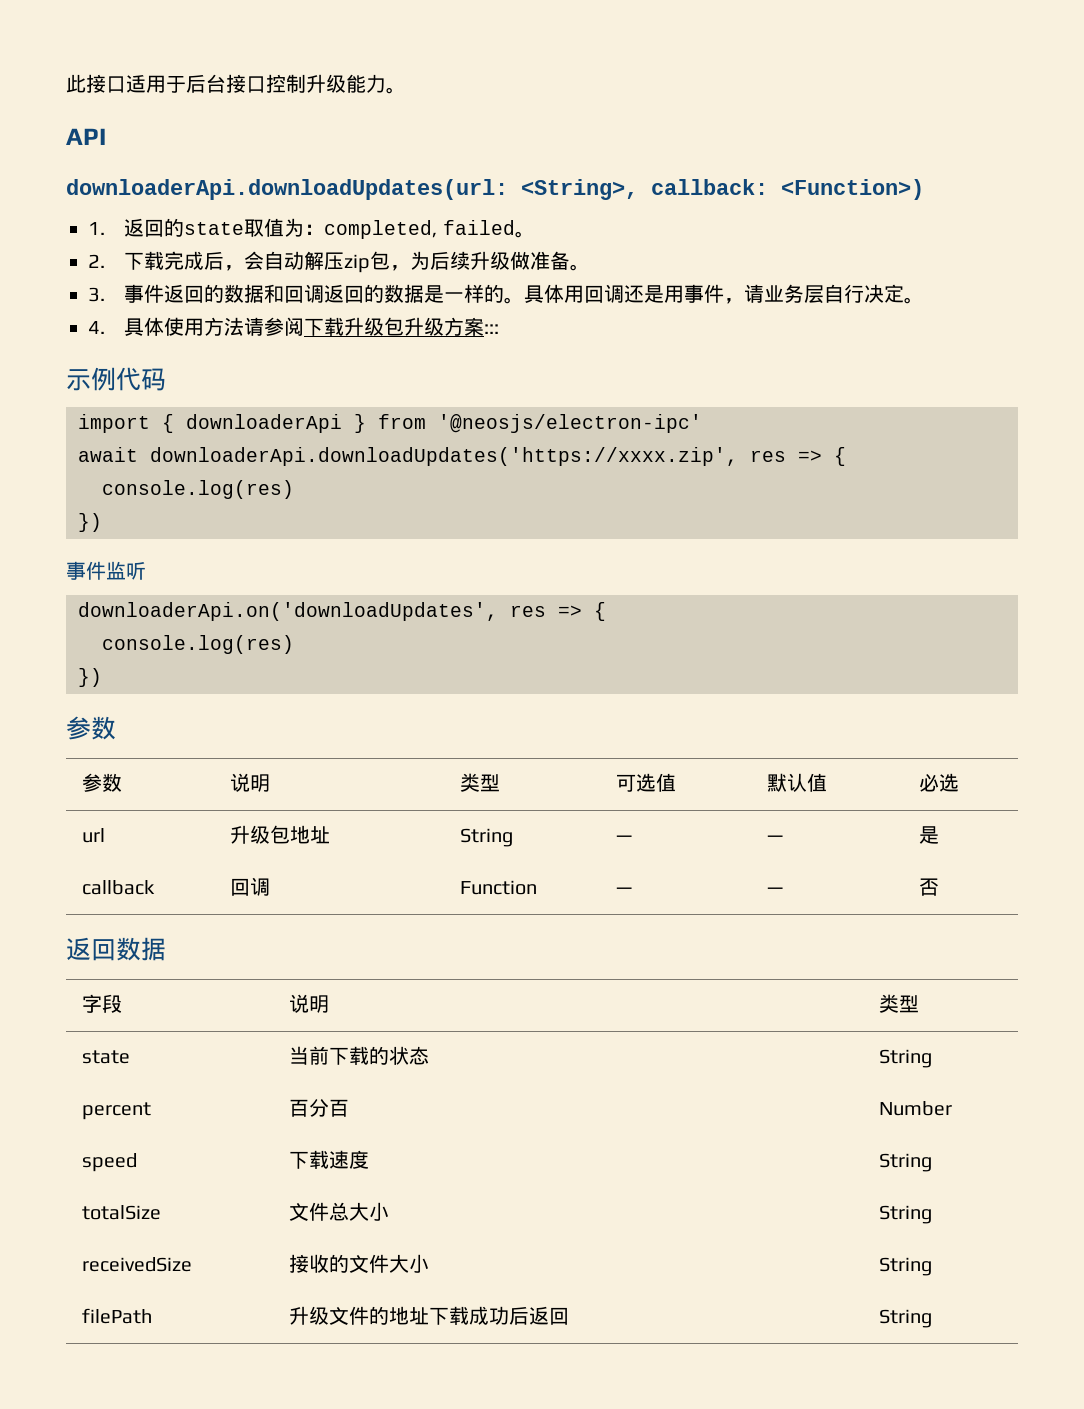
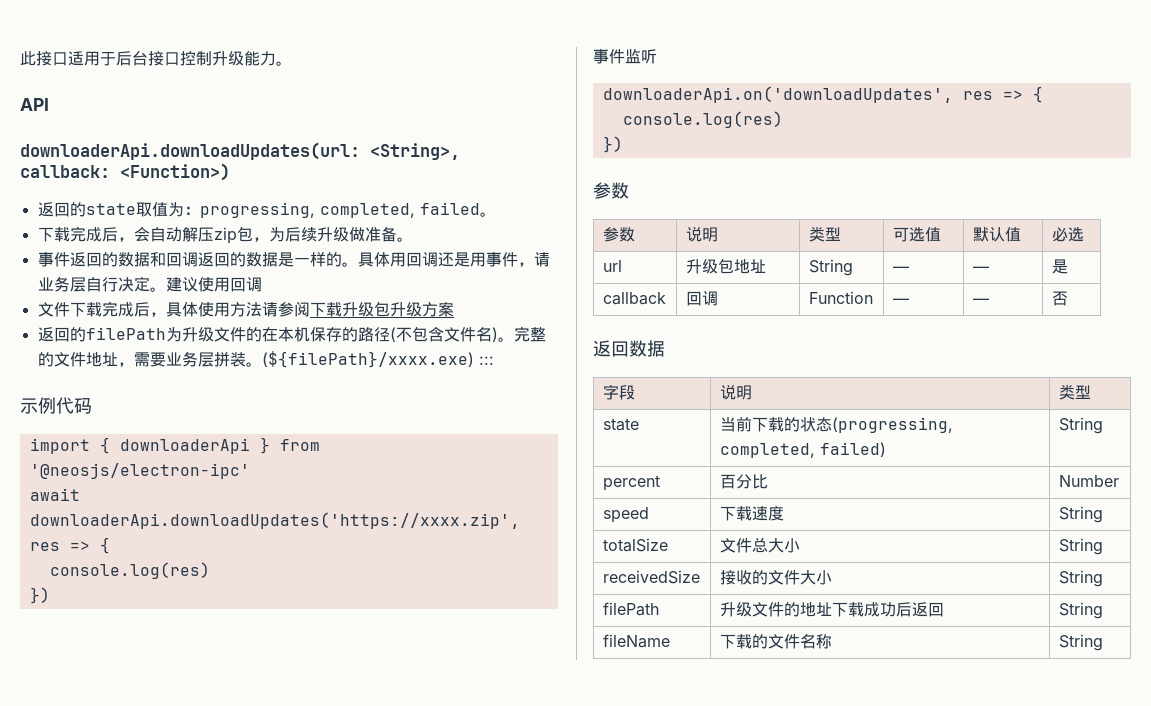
- 1.返回的state取值为：completed, failed。
+ 返回的state取值为：progressing, completed, failed。
- 2.下载完成后，会自动解压zip包，为后续升级做准备。
+ 下载完成后，会自动解压zip包，为后续升级做准备。
- 3.事件返回的数据和回调返回的数据是一样的。
+ 事件返回的数据和回调返回的数据是一样的。
- 具体用回调还是用事件，请业务层自行决定。
- 4.具体使用方法请参阅下载升级包升级方案:::
+ 具体用回调还是用事件，请业务层自行决定。建议使用回调
+ 文件下载完成后，具体使用方法请参阅下载升级包升级方案
+ 返回的filePath为升级文件的在本机保存的路径(不包含文件名)。完整的文件地址，需要业务层拼装。(${filePath}/xxxx.exe) :::
- state | 当前下载的状态 | String
+ state | 当前下载的状态(progressing, completed, failed) | String
- percent | 百分百 | Number
+ percent | 百分比 | Number
+ fileName | 下载的文件名称 | String

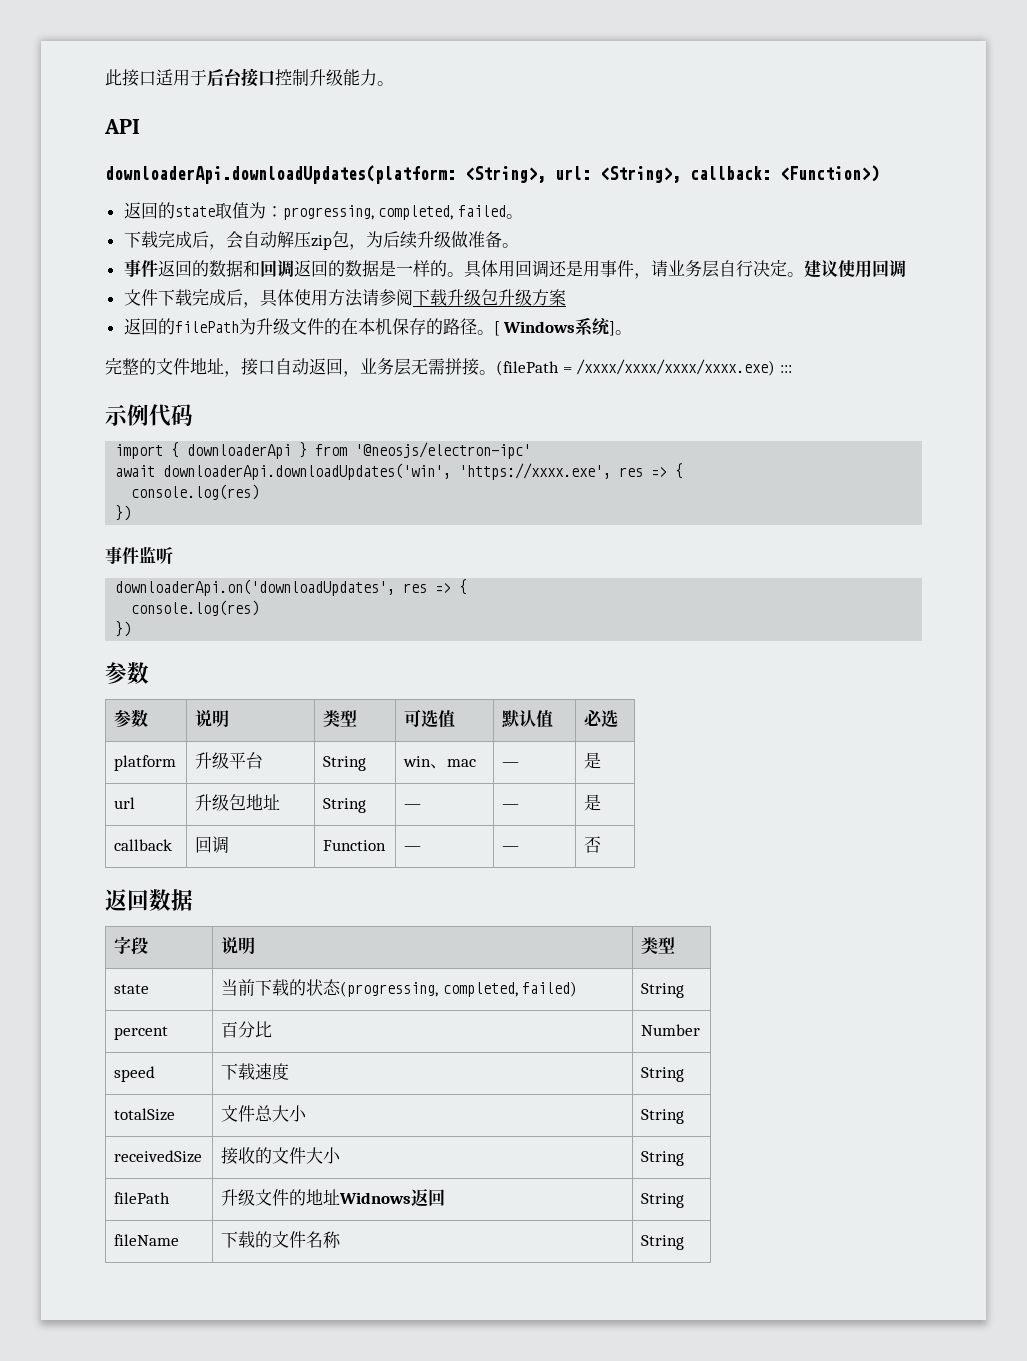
- downloaderApi.downloadUpdates(url: <String>, callback: <Function>)
+ downloaderApi.downloadUpdates(platform: <String>, url: <String>, callback: <Function>)
- 返回的filePath为升级文件的在本机保存的路径(不包含文件名)。完整的文件地址，需要业务层拼装。(${filePath}/xxxx.exe) :::
+ 返回的filePath为升级文件的在本机保存的路径。[ Windows系统]。
+ 完整的文件地址，接口自动返回，业务层无需拼接。(filePath = /xxxx/xxxx/xxxx/xxxx.exe) :::
- await downloaderApi.downloadUpdates('https://xxxx.zip', res => {
+ await downloaderApi.downloadUpdates('win', 'https://xxxx.exe', res => {
+ platform | 升级平台 | String | win、mac | — | 是
- filePath | 升级文件的地址下载成功后返回 | String
+ filePath | 升级文件的地址Widnows返回 | String

